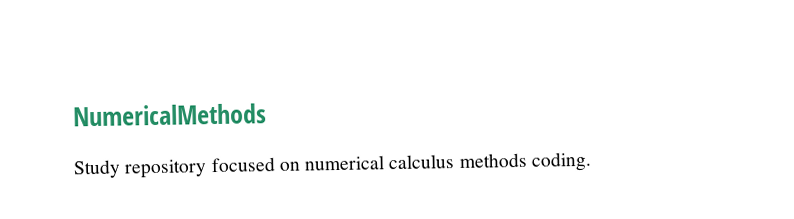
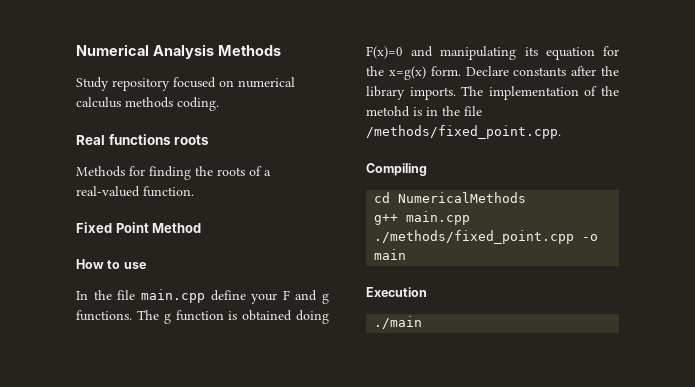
- NumericalMethods
+ Numerical Analysis Methods
+ Real functions roots
+ Methods for finding the roots of a real-valued function.
+ Fixed Point Method
+ How to use
+ In the file main.cpp define your F and g functions. The g function is obtained doing F(x)=0 and manipulating its equation for the x=g(x) form. Declare constants after the library imports. The implementation of the metohd is in the file /methods/fixed_point.cpp.
+ Compiling
+ cd NumericalMethods
+ g++ main.cpp ./methods/fixed_point.cpp -o main
+ Execution
+ ./main

